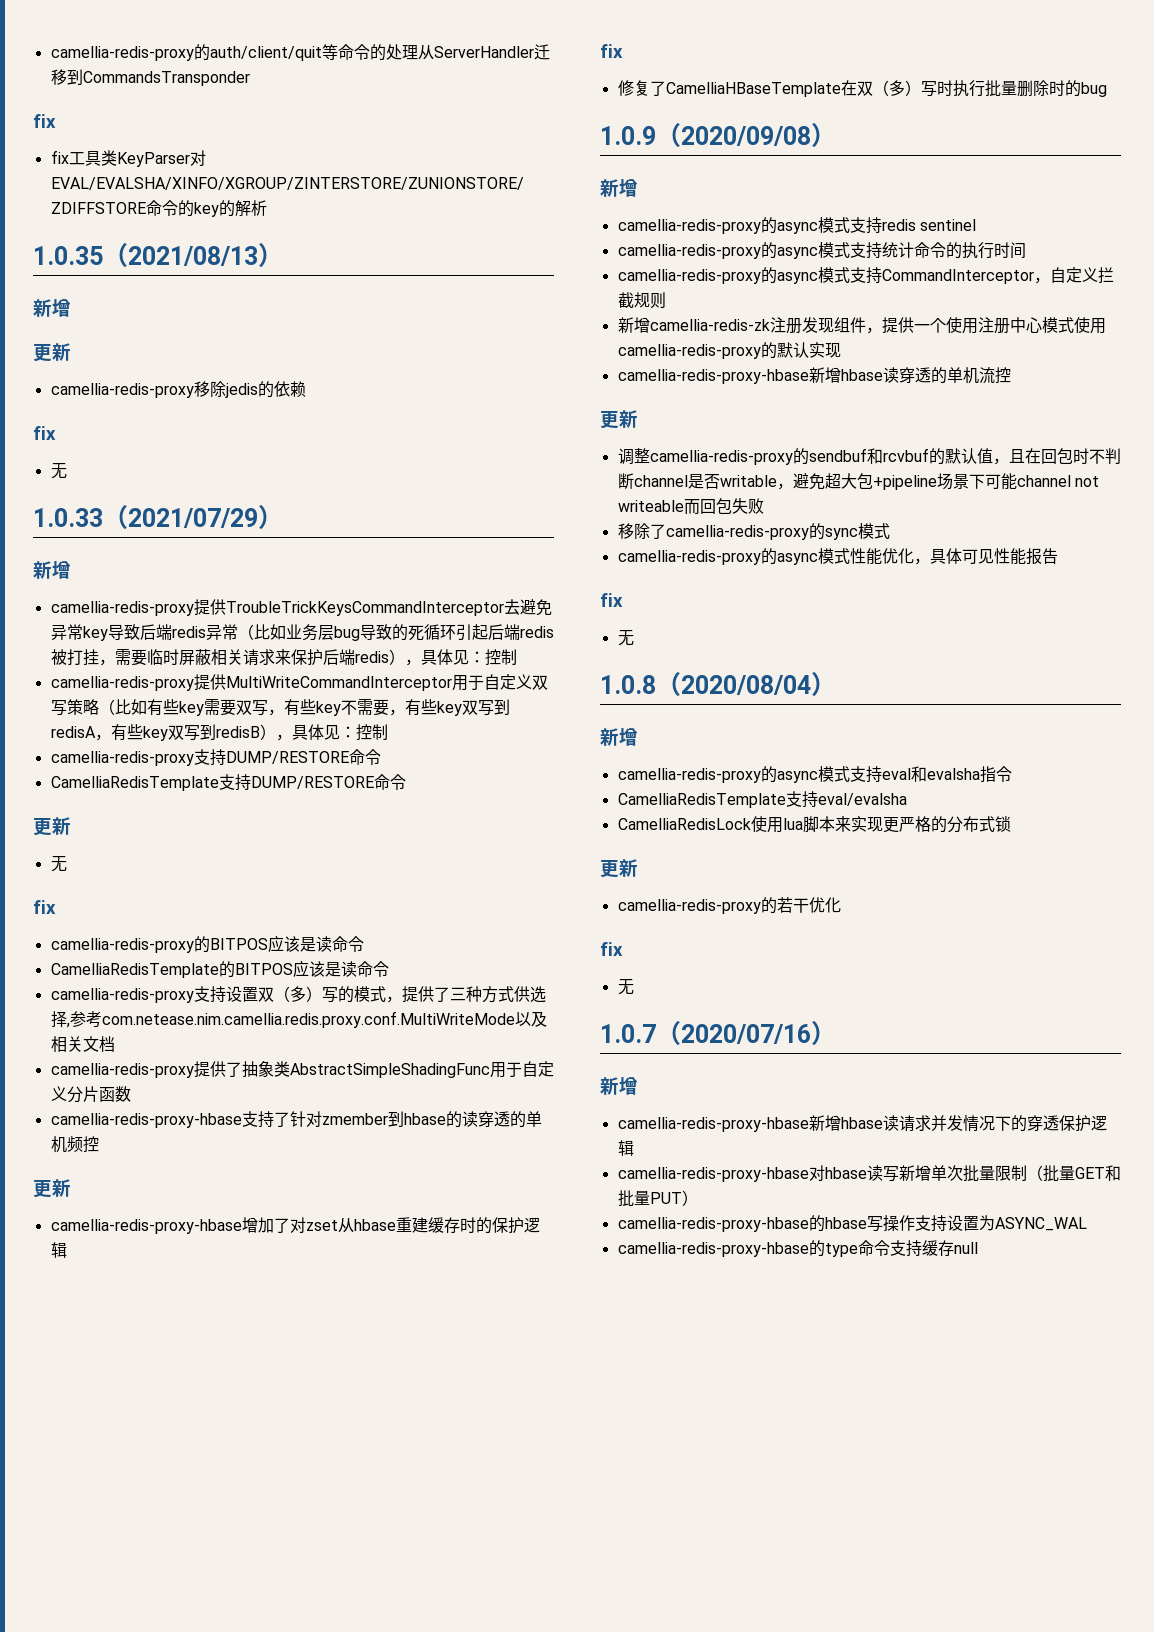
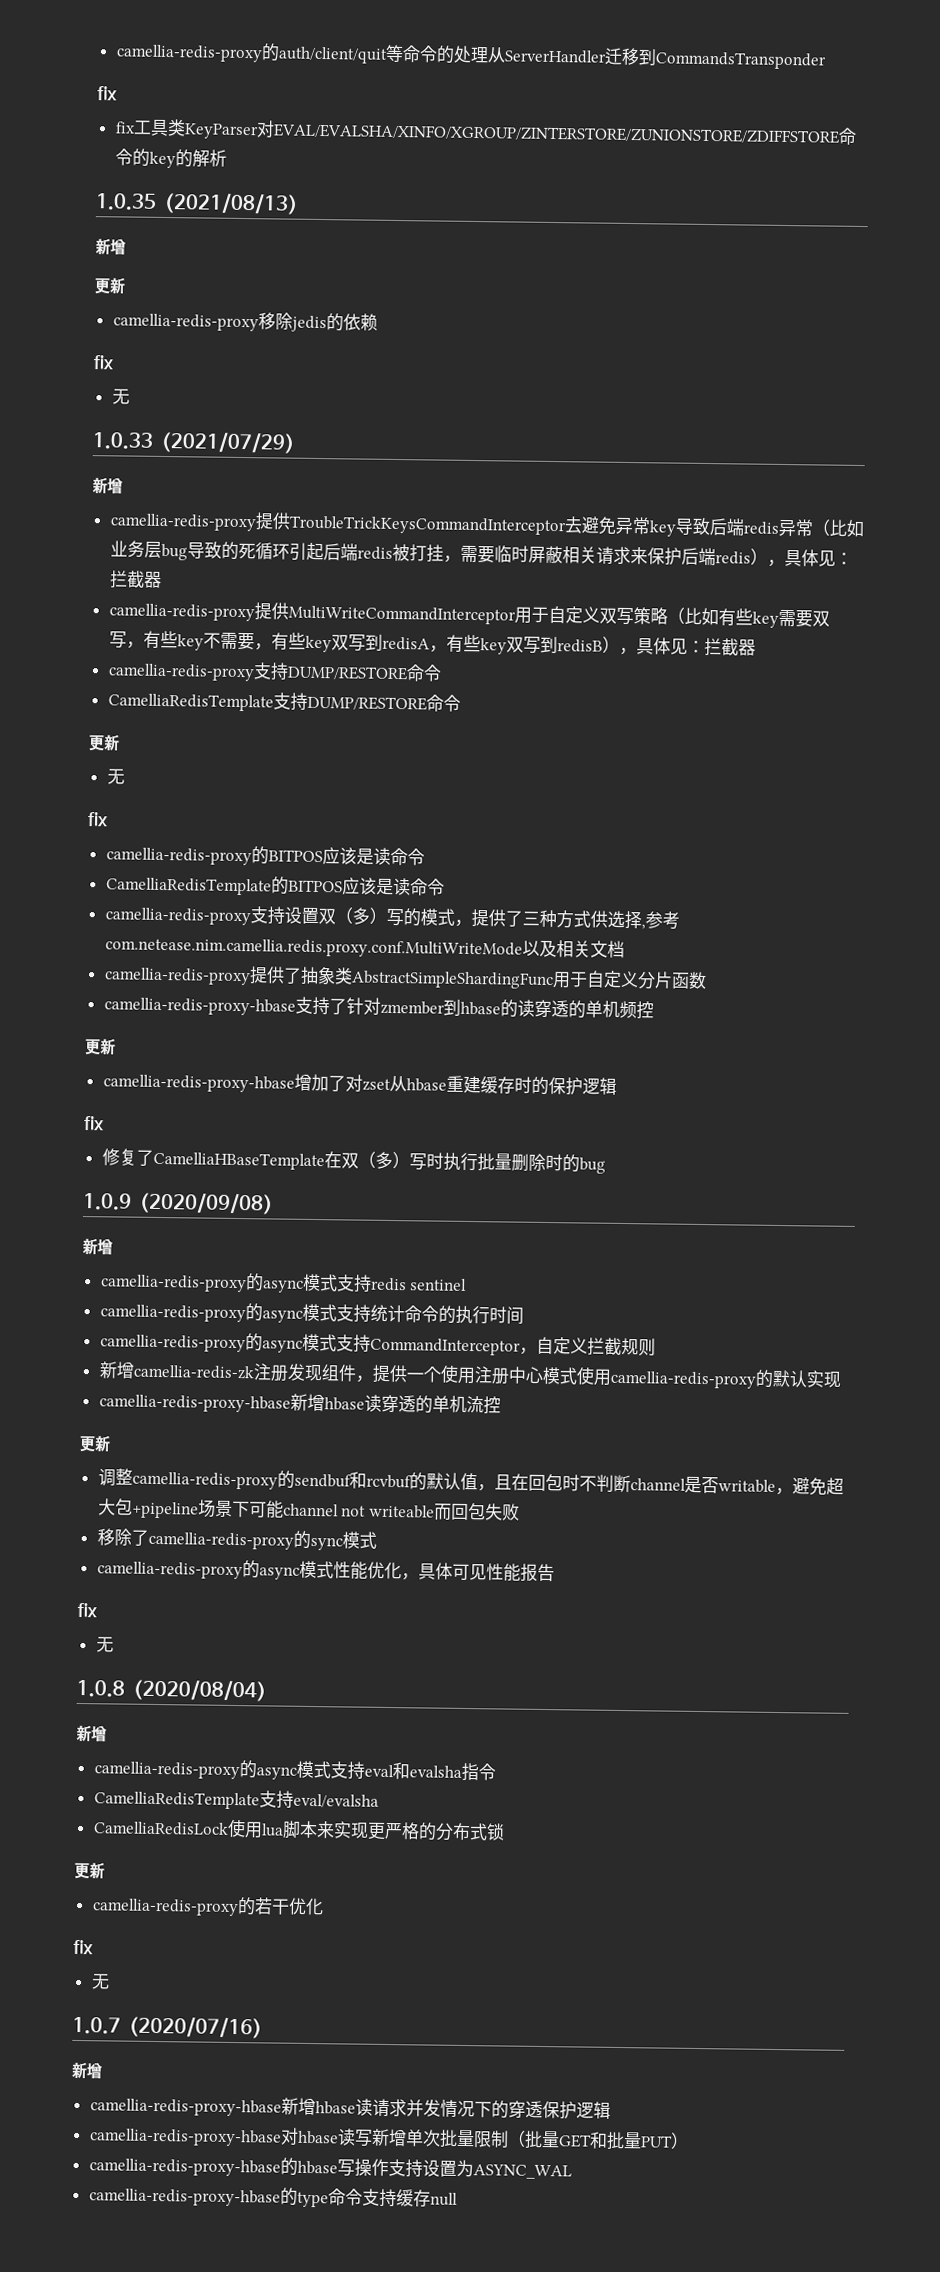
- camellia-redis-proxy提供TroubleTrickKeysCommandInterceptor去避免异常key导致后端redis异常（比如业务层bug导致的死循环引起后端redis被打挂，需要临时屏蔽相关请求来保护后端redis），具体见：控制
+ camellia-redis-proxy提供TroubleTrickKeysCommandInterceptor去避免异常key导致后端redis异常（比如业务层bug导致的死循环引起后端redis被打挂，需要临时屏蔽相关请求来保护后端redis），具体见：拦截器
- camellia-redis-proxy提供MultiWriteCommandInterceptor用于自定义双写策略（比如有些key需要双写，有些key不需要，有些key双写到redisA，有些key双写到redisB），具体见：控制
+ camellia-redis-proxy提供MultiWriteCommandInterceptor用于自定义双写策略（比如有些key需要双写，有些key不需要，有些key双写到redisA，有些key双写到redisB），具体见：拦截器
- camellia-redis-proxy提供了抽象类AbstractSimpleShadingFunc用于自定义分片函数
+ camellia-redis-proxy提供了抽象类AbstractSimpleShardingFunc用于自定义分片函数

